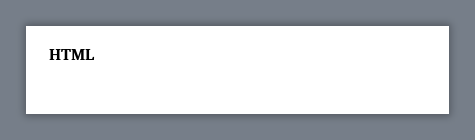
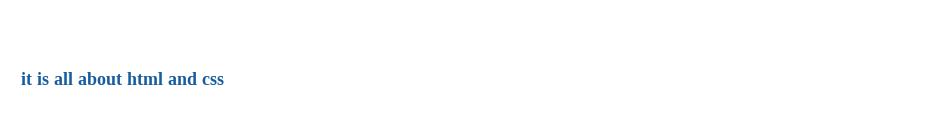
- HTML
+ it is all about html and css

